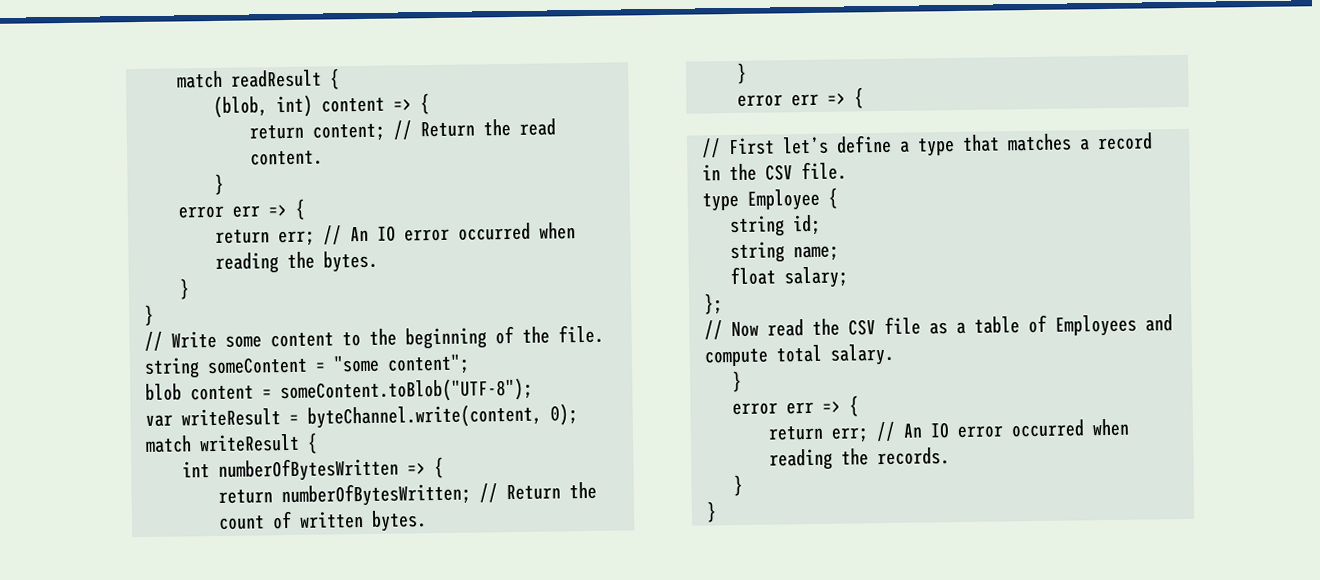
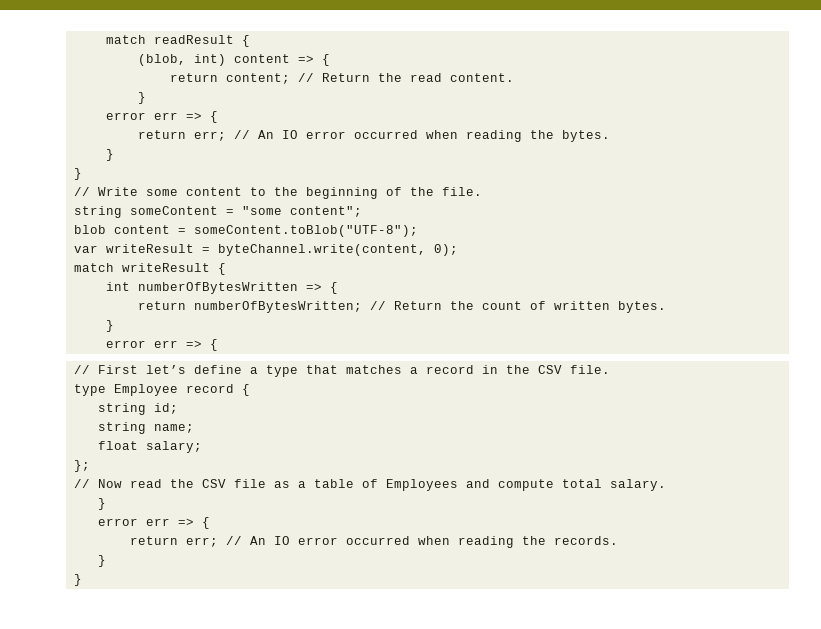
- type Employee {
+ type Employee record {

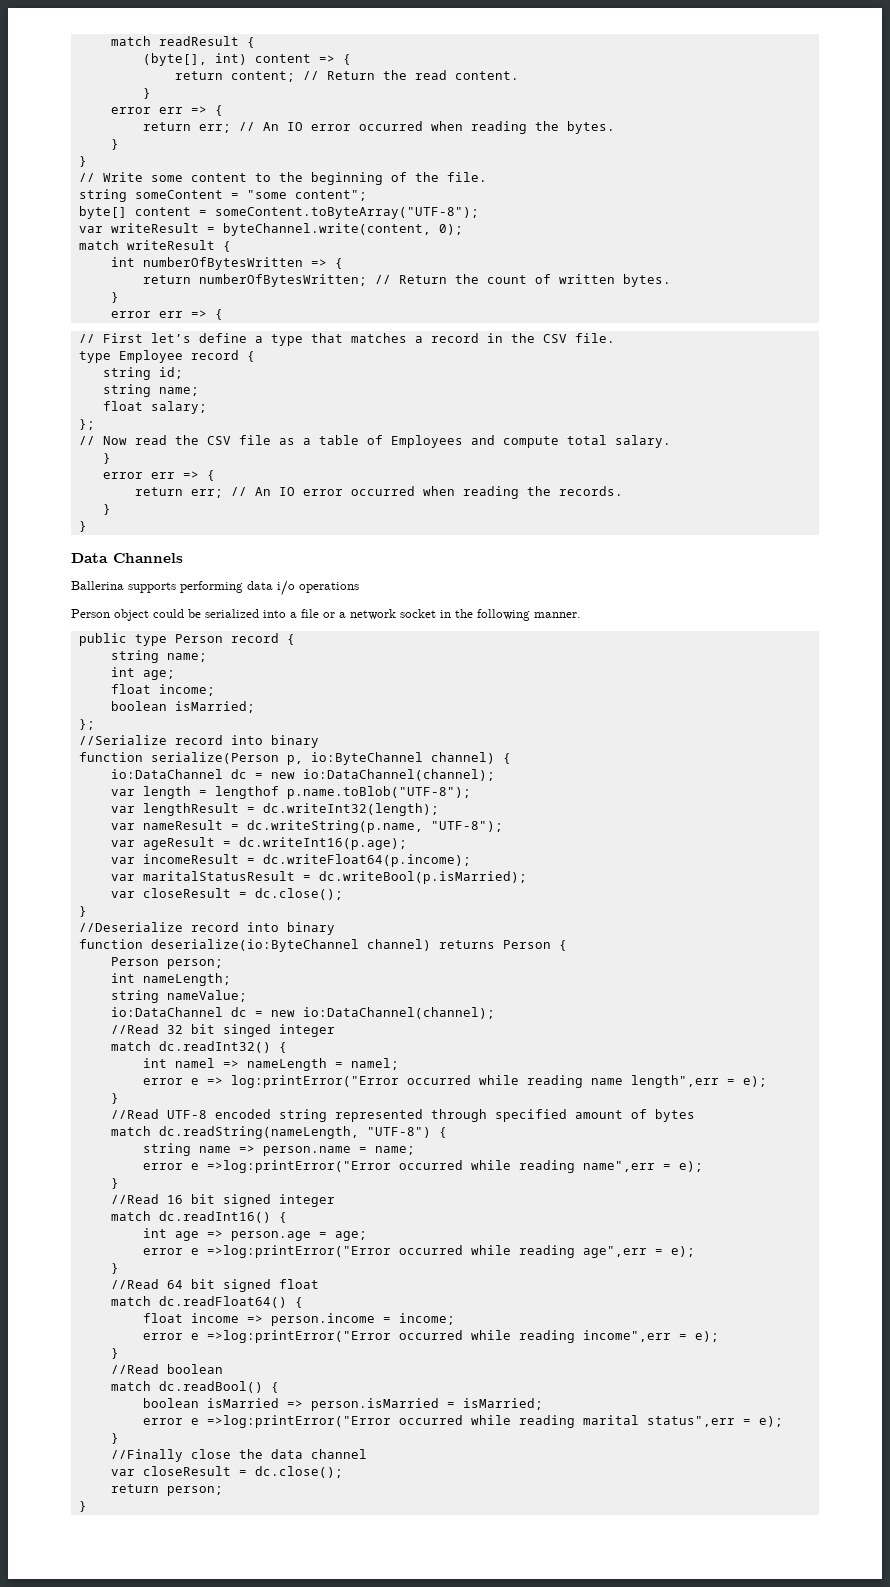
- (blob, int) content => {
+ (byte[], int) content => {
- blob content = someContent.toBlob("UTF-8");
+ byte[] content = someContent.toByteArray("UTF-8");
+ Data Channels
+ Ballerina supports performing data i/o operations
+ Person object could be serialized into a file or a network socket in the following manner.
+ public type Person record {
+ string name;
+ int age;
+ float income;
+ boolean isMarried;
+ };
+ //Serialize record into binary
+ function serialize(Person p, io:ByteChannel channel) {
+ io:DataChannel dc = new io:DataChannel(channel);
+ var length = lengthof p.name.toBlob("UTF-8");
+ var lengthResult = dc.writeInt32(length);
+ var nameResult = dc.writeString(p.name, "UTF-8");
+ var ageResult = dc.writeInt16(p.age);
+ var incomeResult = dc.writeFloat64(p.income);
+ var maritalStatusResult = dc.writeBool(p.isMarried);
+ var closeResult = dc.close();
+ }
+ //Deserialize record into binary
+ function deserialize(io:ByteChannel channel) returns Person {
+ Person person;
+ int nameLength;
+ string nameValue;
+ io:DataChannel dc = new io:DataChannel(channel);
+ //Read 32 bit singed integer
+ match dc.readInt32() {
+ int namel => nameLength = namel;
+ error e => log:printError("Error occurred while reading name length",err = e);
+ }
+ //Read UTF-8 encoded string represented through specified amount of bytes
+ match dc.readString(nameLength, "UTF-8") {
+ string name => person.name = name;
+ error e =>log:printError("Error occurred while reading name",err = e);
+ }
+ //Read 16 bit signed integer
+ match dc.readInt16() {
+ int age => person.age = age;
+ error e =>log:printError("Error occurred while reading age",err = e);
+ }
+ //Read 64 bit signed float
+ match dc.readFloat64() {
+ float income => person.income = income;
+ error e =>log:printError("Error occurred while reading income",err = e);
+ }
+ //Read boolean
+ match dc.readBool() {
+ boolean isMarried => person.isMarried = isMarried;
+ error e =>log:printError("Error occurred while reading marital status",err = e);
+ }
+ //Finally close the data channel
+ var closeResult = dc.close();
+ return person;
+ }

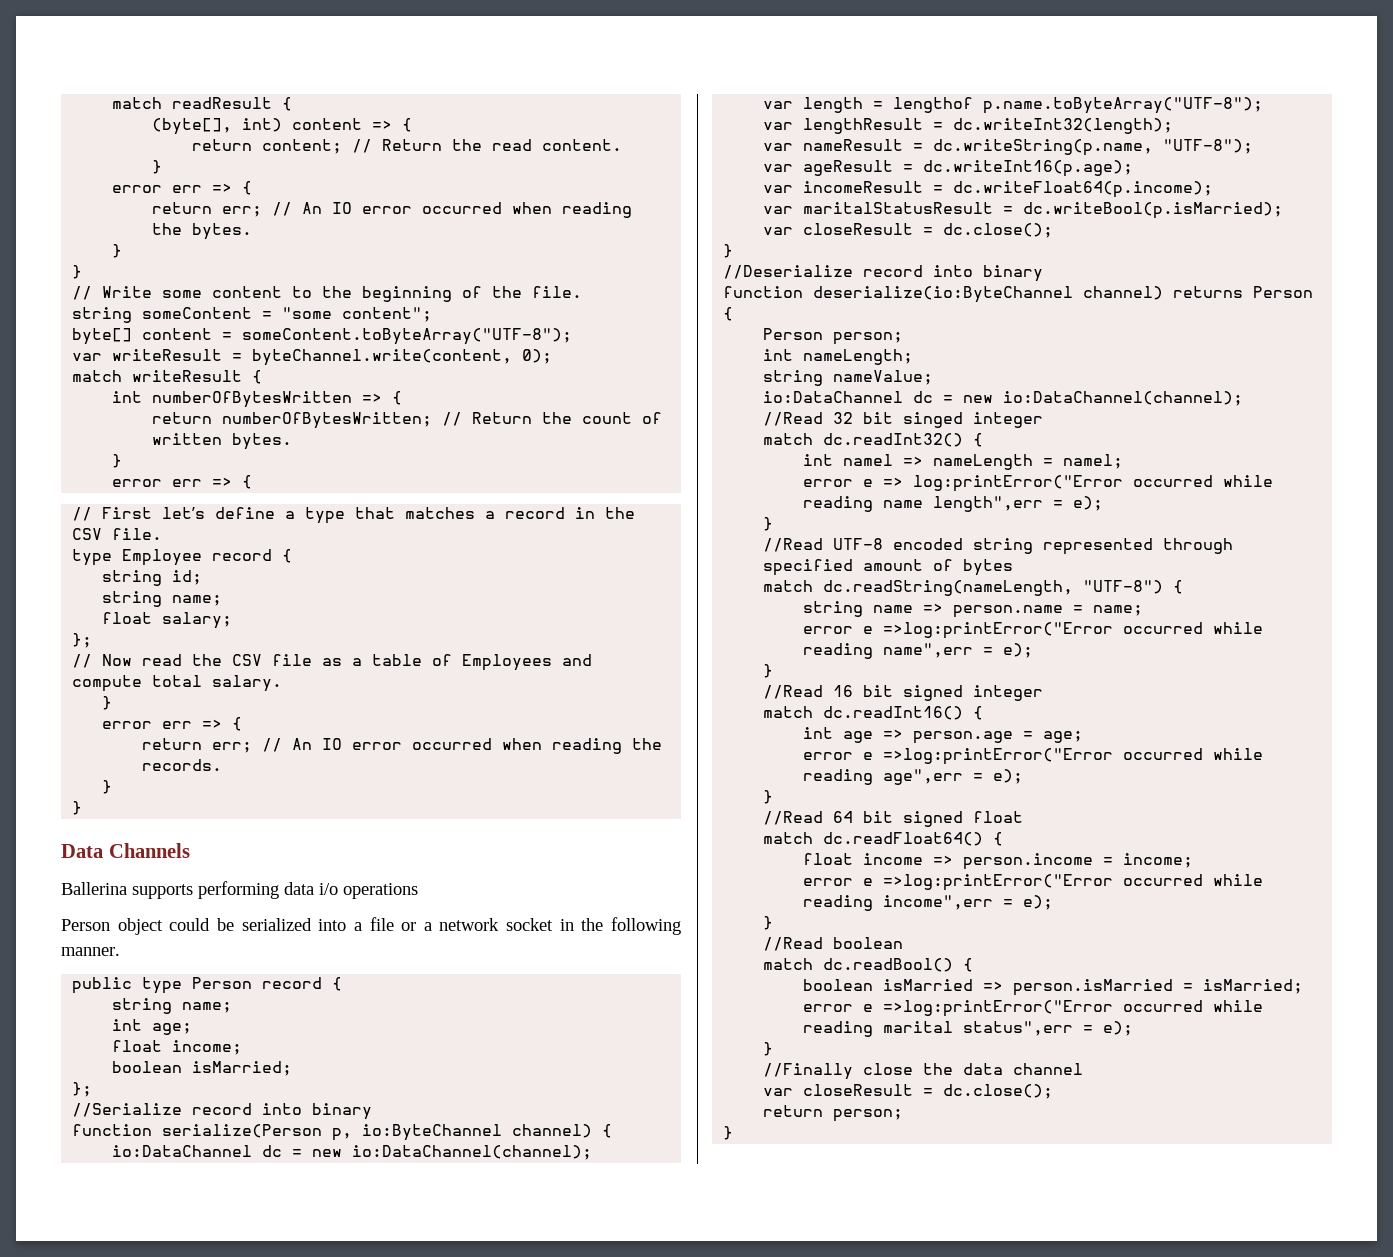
- var length = lengthof p.name.toBlob("UTF-8");
+ var length = lengthof p.name.toByteArray("UTF-8");

